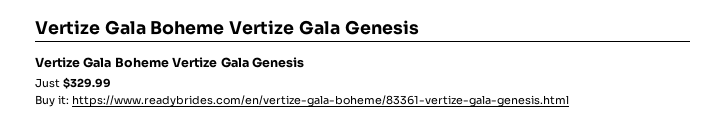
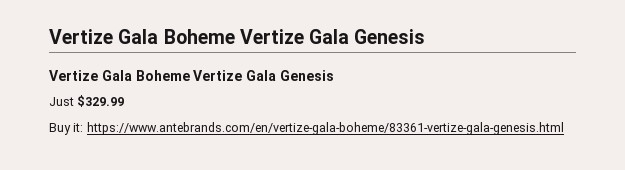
- Buy it: https://www.readybrides.com/en/vertize-gala-boheme/83361-vertize-gala-genesis.html
+ Buy it: https://www.antebrands.com/en/vertize-gala-boheme/83361-vertize-gala-genesis.html

